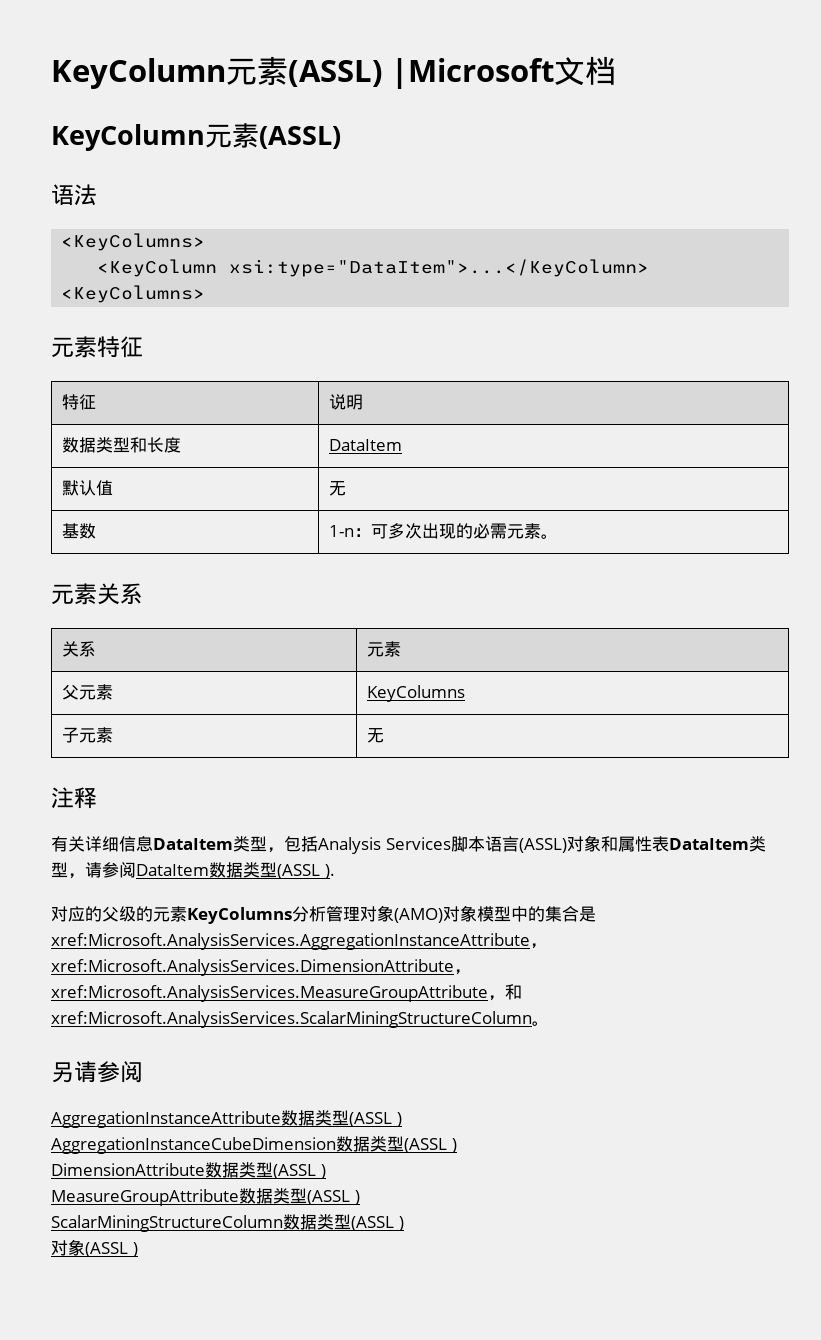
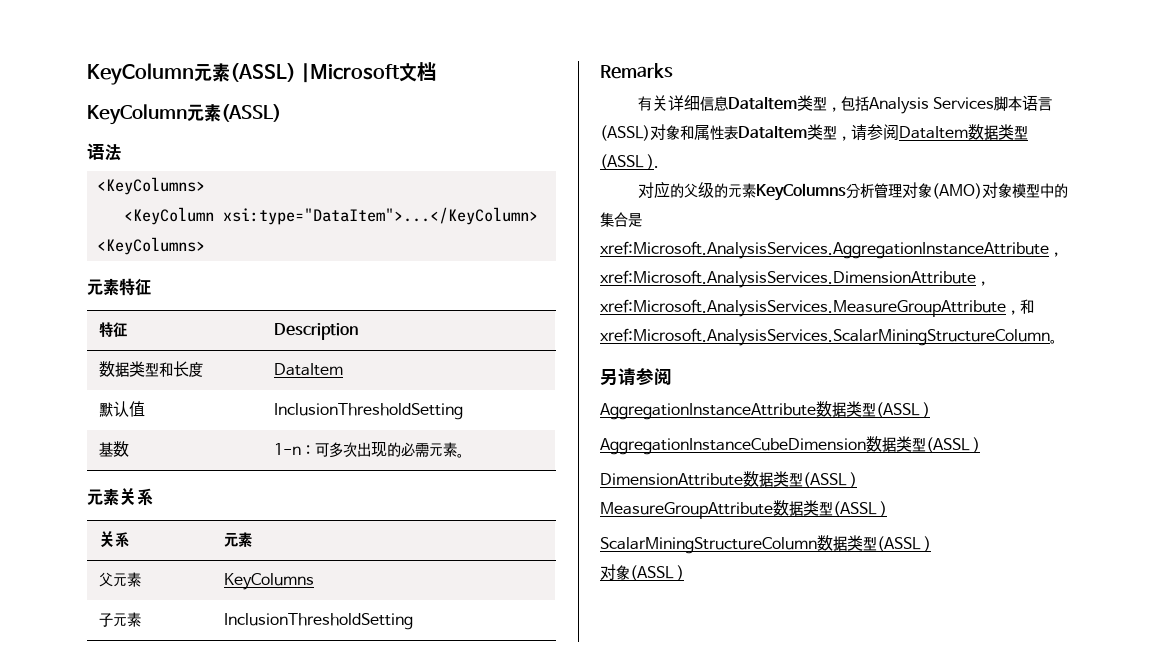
- 特征 | 说明
+ 特征 | Description
- 默认值 | 无
+ 默认值 | InclusionThresholdSetting
- 子元素 | 无
- 注释
+ 子元素 | InclusionThresholdSetting
+ Remarks

